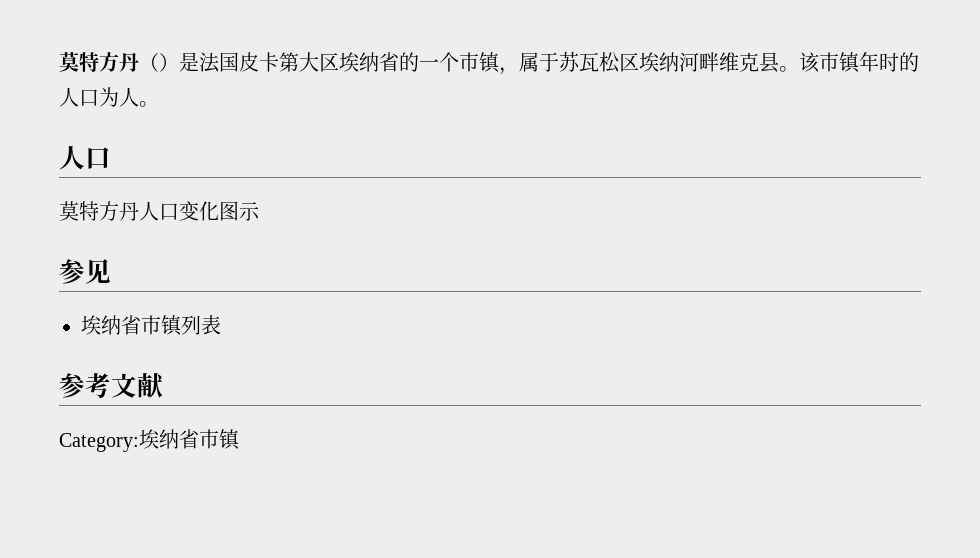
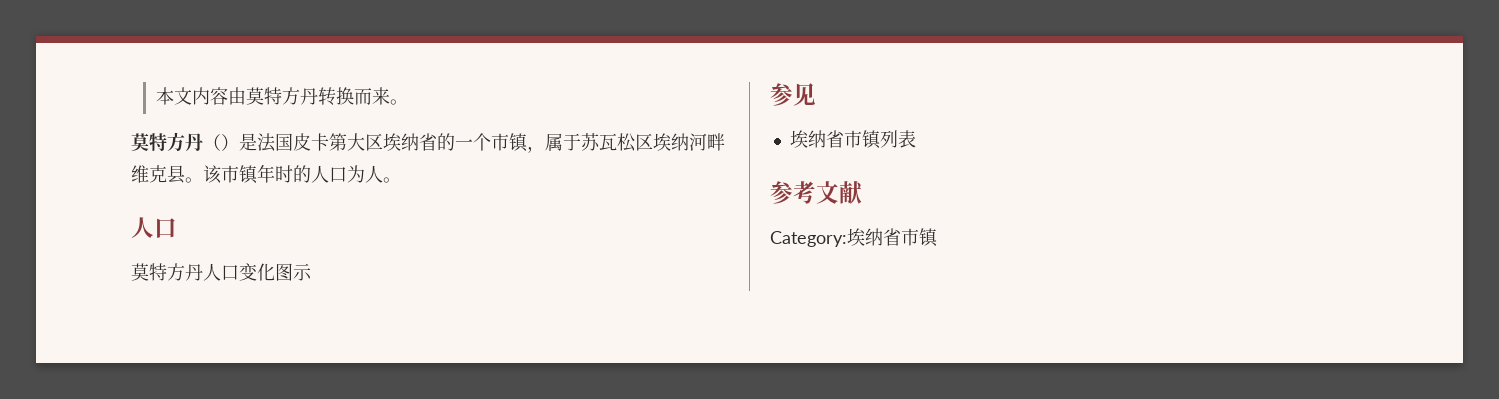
+ 本文内容由莫特方丹转换而来。

